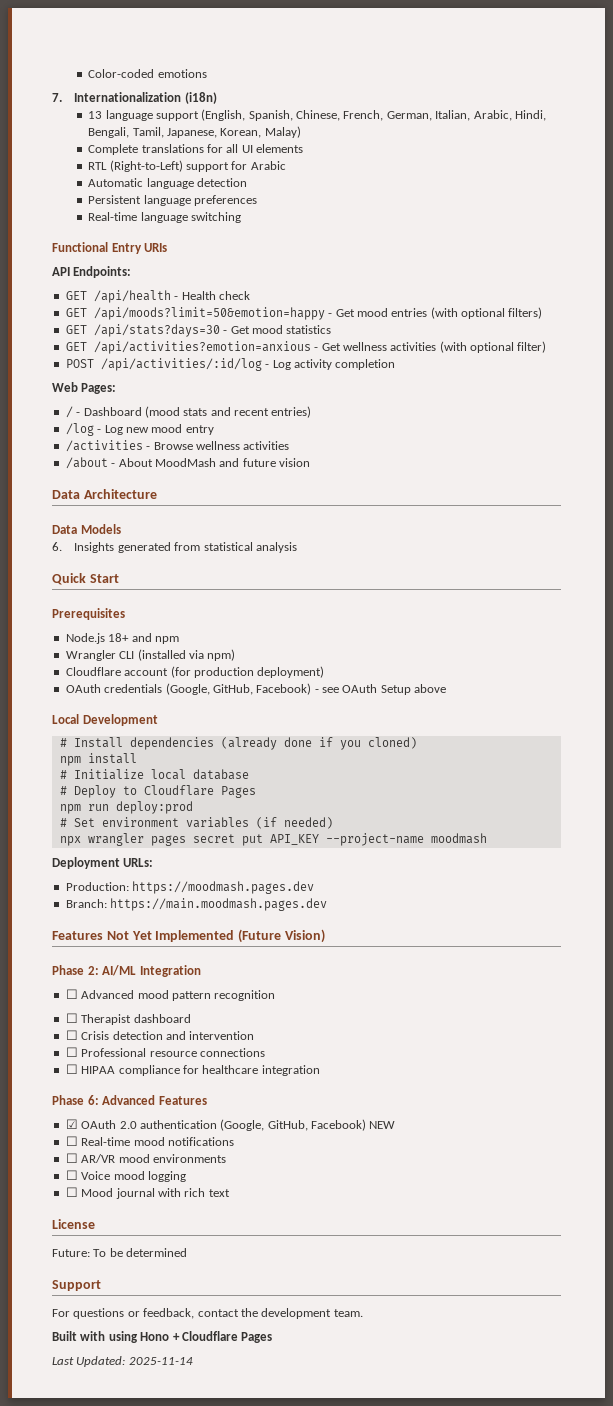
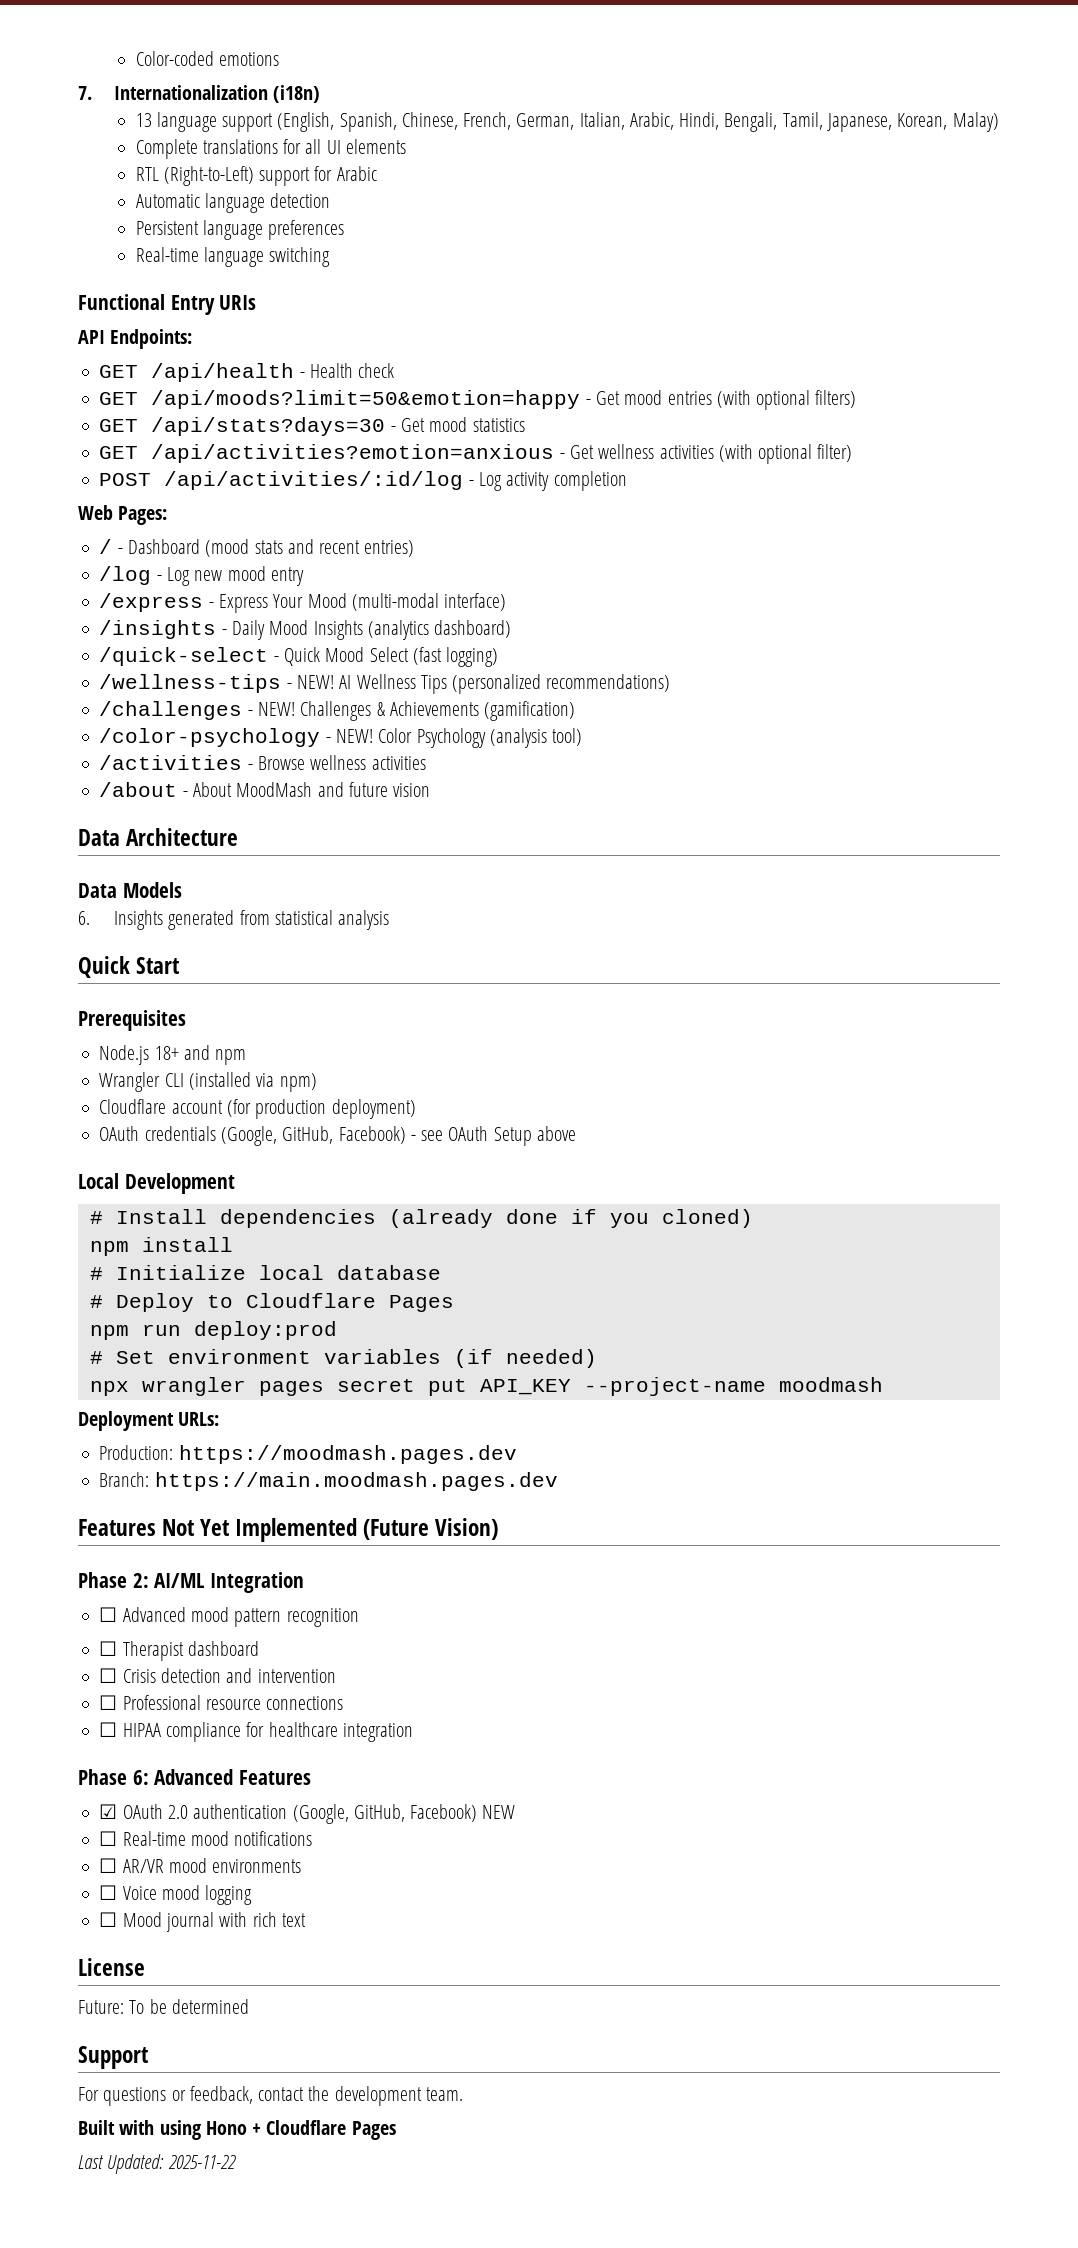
+ /express - Express Your Mood (multi-modal interface)
+ /insights - Daily Mood Insights (analytics dashboard)
+ /quick-select - Quick Mood Select (fast logging)
+ /wellness-tips - NEW! AI Wellness Tips (personalized recommendations)
+ /challenges - NEW! Challenges & Achievements (gamification)
+ /color-psychology - NEW! Color Psychology (analysis tool)
- Last Updated: 2025-11-14
+ Last Updated: 2025-11-22

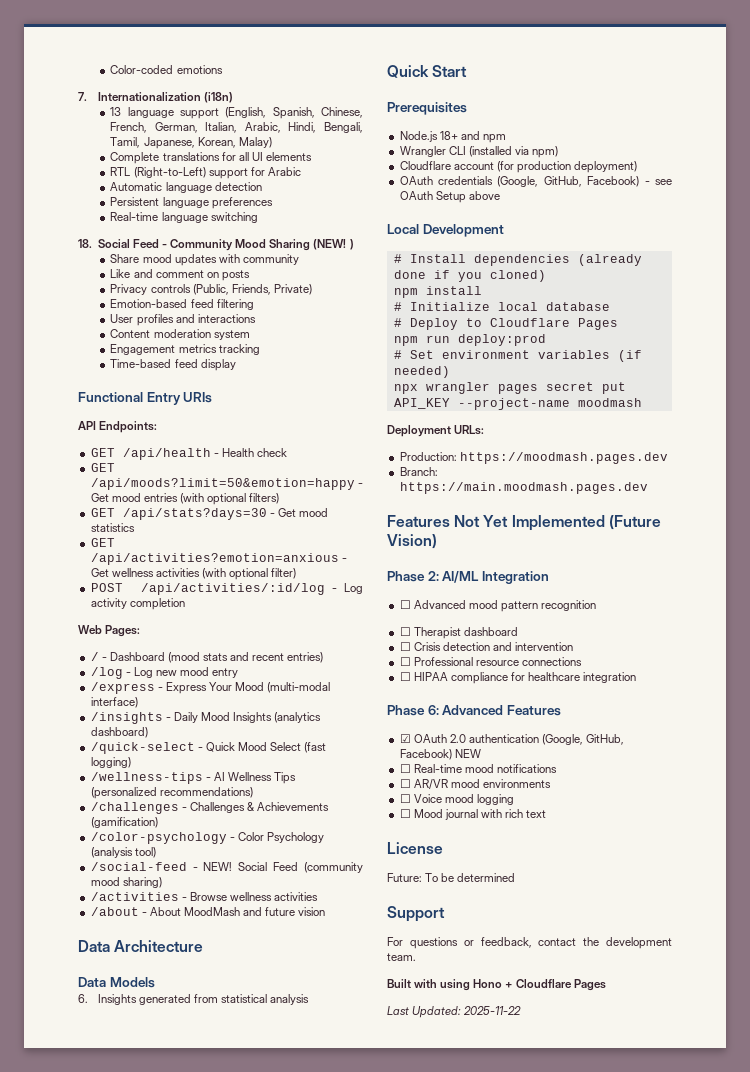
+ 18. Social Feed - Community Mood Sharing (NEW! )
+ Share mood updates with community
+ Like and comment on posts
+ Privacy controls (Public, Friends, Private)
+ Emotion-based feed filtering
+ User profiles and interactions
+ Content moderation system
+ Engagement metrics tracking
+ Time-based feed display
- /wellness-tips - NEW! AI Wellness Tips (personalized recommendations)
+ /wellness-tips - AI Wellness Tips (personalized recommendations)
- /challenges - NEW! Challenges & Achievements (gamification)
+ /challenges - Challenges & Achievements (gamification)
- /color-psychology - NEW! Color Psychology (analysis tool)
+ /color-psychology - Color Psychology (analysis tool)
+ /social-feed - NEW! Social Feed (community mood sharing)

